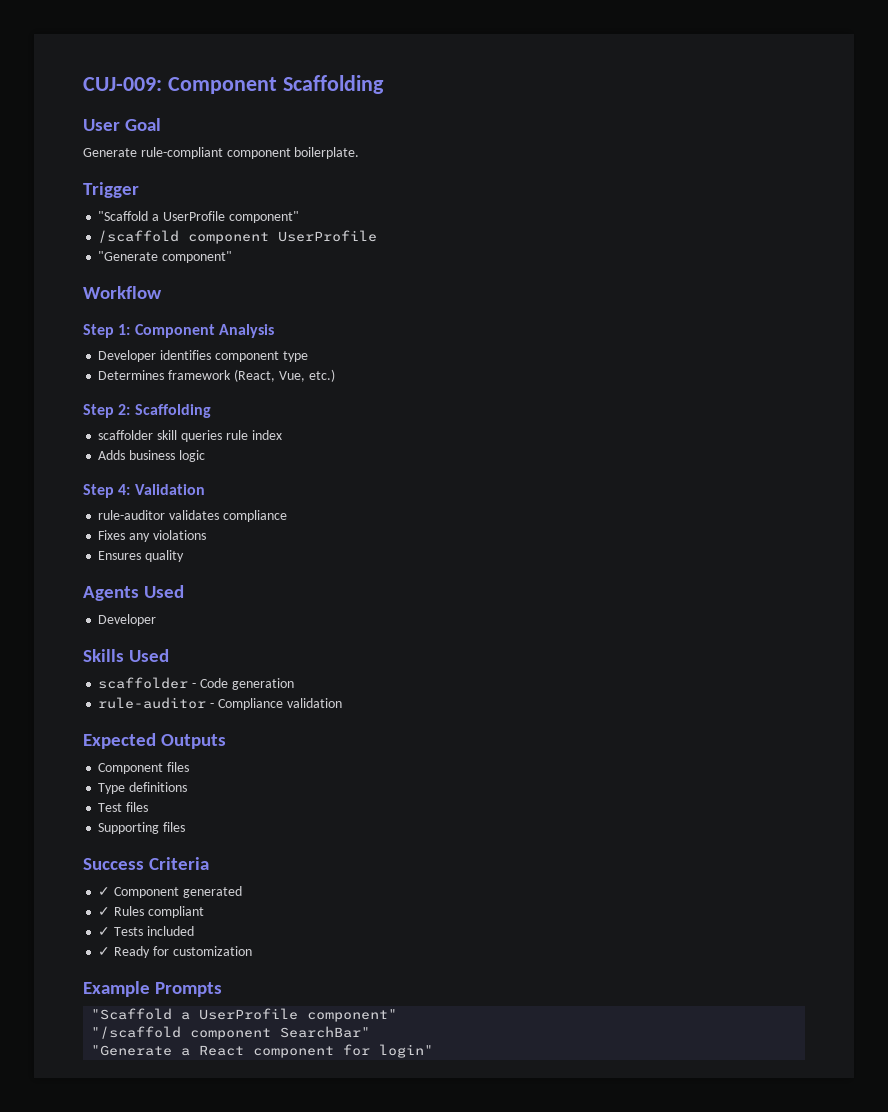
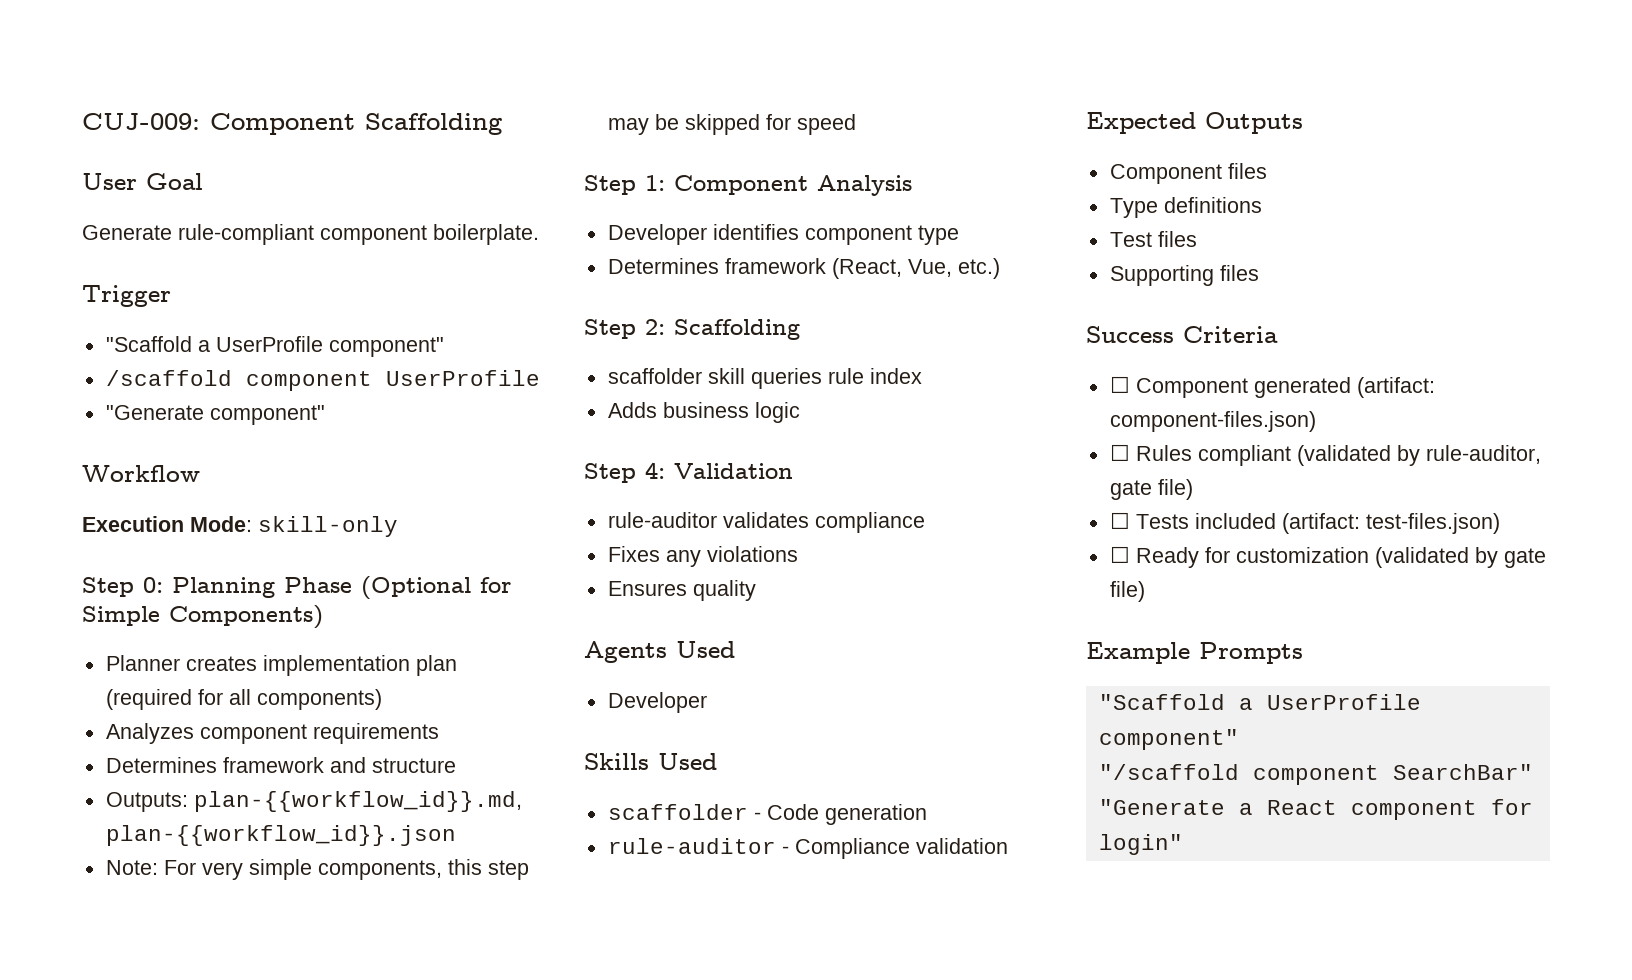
+ Execution Mode: skill-only
+ Step 0: Planning Phase (Optional for Simple Components)
+ Planner creates implementation plan (required for all components)
+ Analyzes component requirements
+ Determines framework and structure
+ Outputs: plan-{{workflow_id}}.md, plan-{{workflow_id}}.json
+ Note: For very simple components, this step may be skipped for speed
- ✓ Component generated
- ✓ Rules compliant
- ✓ Tests included
- ✓ Ready for customization
+ ☐ Component generated (artifact: component-files.json)
+ ☐ Rules compliant (validated by rule-auditor, gate file)
+ ☐ Tests included (artifact: test-files.json)
+ ☐ Ready for customization (validated by gate file)

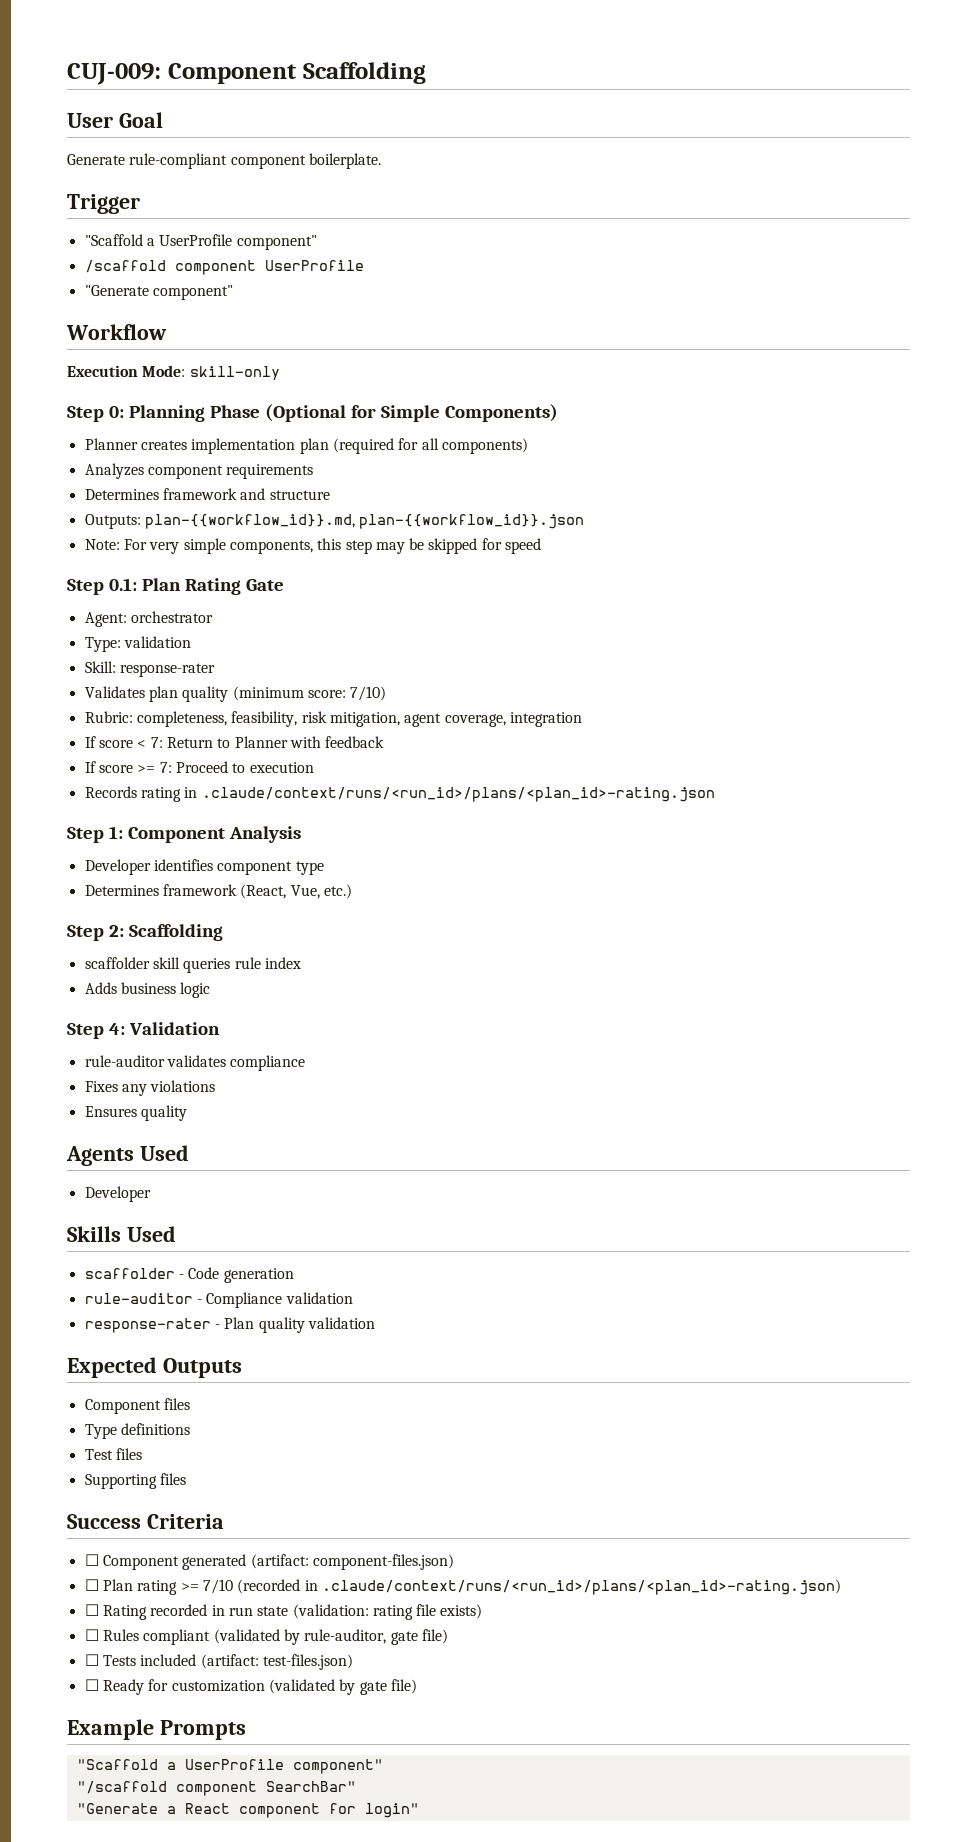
+ Step 0.1: Plan Rating Gate
+ Agent: orchestrator
+ Type: validation
+ Skill: response-rater
+ Validates plan quality (minimum score: 7/10)
+ Rubric: completeness, feasibility, risk mitigation, agent coverage, integration
+ If score < 7: Return to Planner with feedback
+ If score >= 7: Proceed to execution
+ Records rating in .claude/context/runs/<run_id>/plans/<plan_id>-rating.json
+ response-rater - Plan quality validation
+ ☐ Plan rating >= 7/10 (recorded in .claude/context/runs/<run_id>/plans/<plan_id>-rating.json)
+ ☐ Rating recorded in run state (validation: rating file exists)

